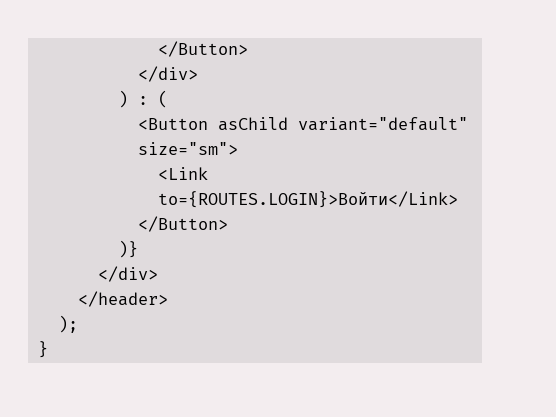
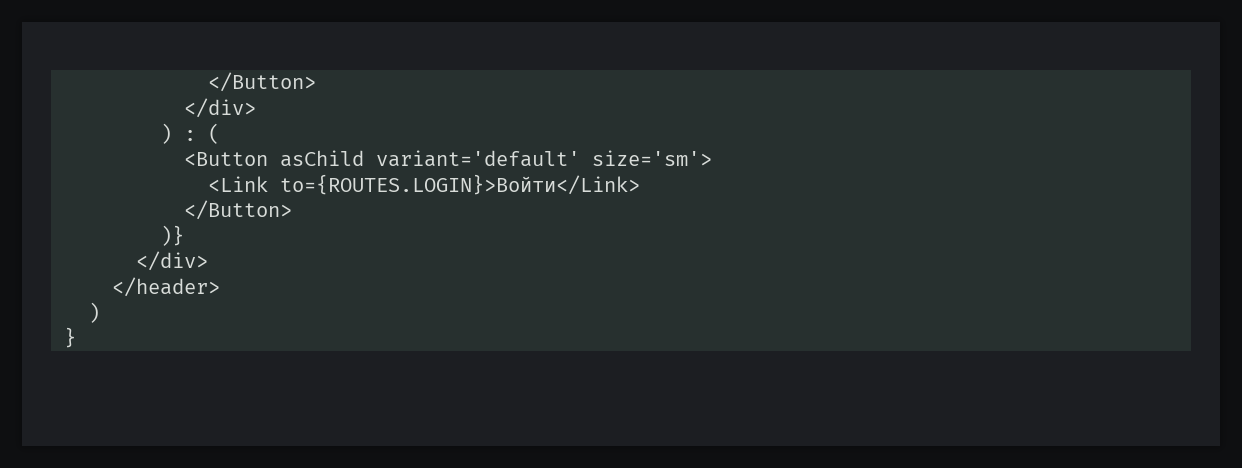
- <Button asChild variant="default" size="sm">
+ <Button asChild variant='default' size='sm'>
  </header>
- );
+ )

